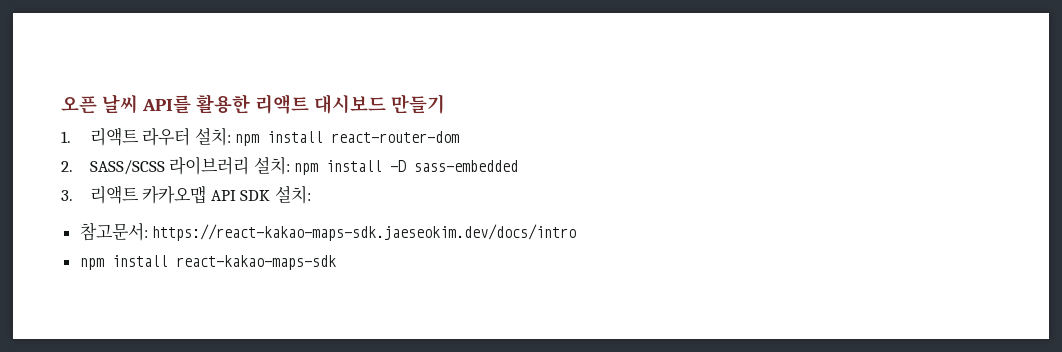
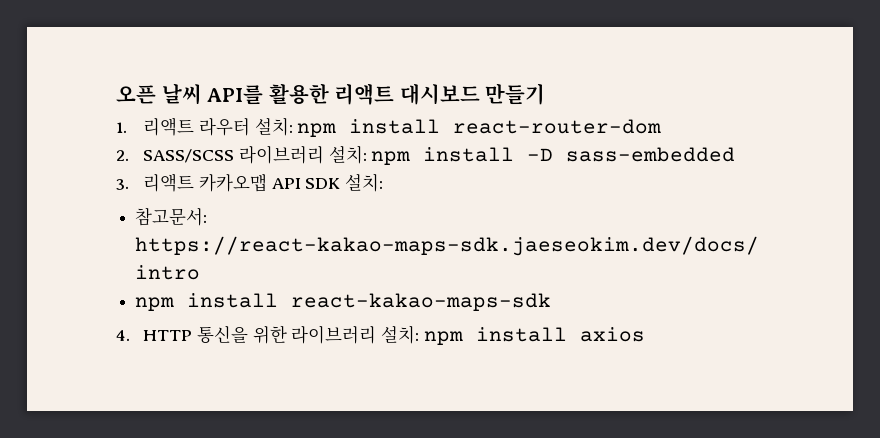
+ 4. HTTP 통신을 위한 라이브러리 설치: npm install axios

